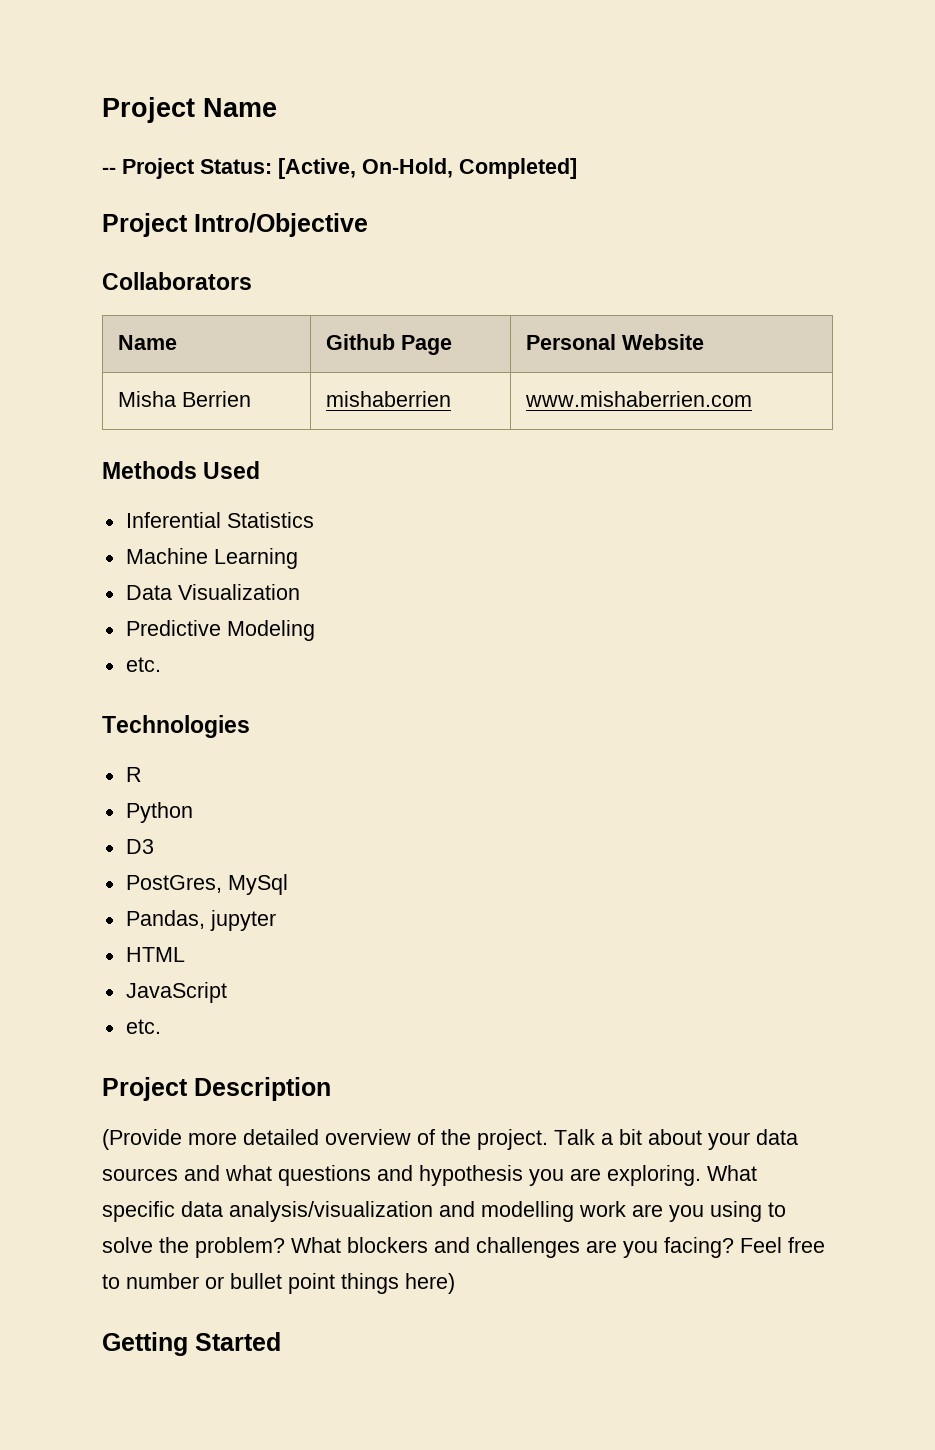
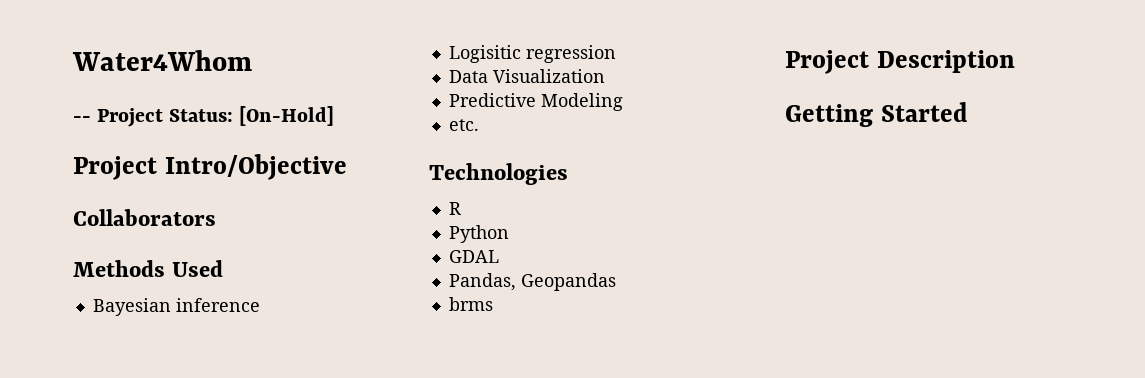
- Project Name
+ Water4Whom
- -- Project Status: [Active, On-Hold, Completed]
+ -- Project Status: [On-Hold]
- Name | Github Page | Personal Website
- Misha Berrien | mishaberrien | www.mishaberrien.com
  Methods Used
- Inferential Statistics
- Machine Learning
+ Bayesian inference
+ Logisitic regression
- D3
- PostGres, MySql
- Pandas, jupyter
- HTML
- JavaScript
- etc.
+ GDAL
+ Pandas, Geopandas
+ brms
  Project Description
- (Provide more detailed overview of the project. Talk a bit about your data sources and what questions and hypothesis you are exploring. What specific data analysis/visualization and modelling work are you using to solve the problem? What blockers and challenges are you facing? Feel free to number or bullet point things here)

